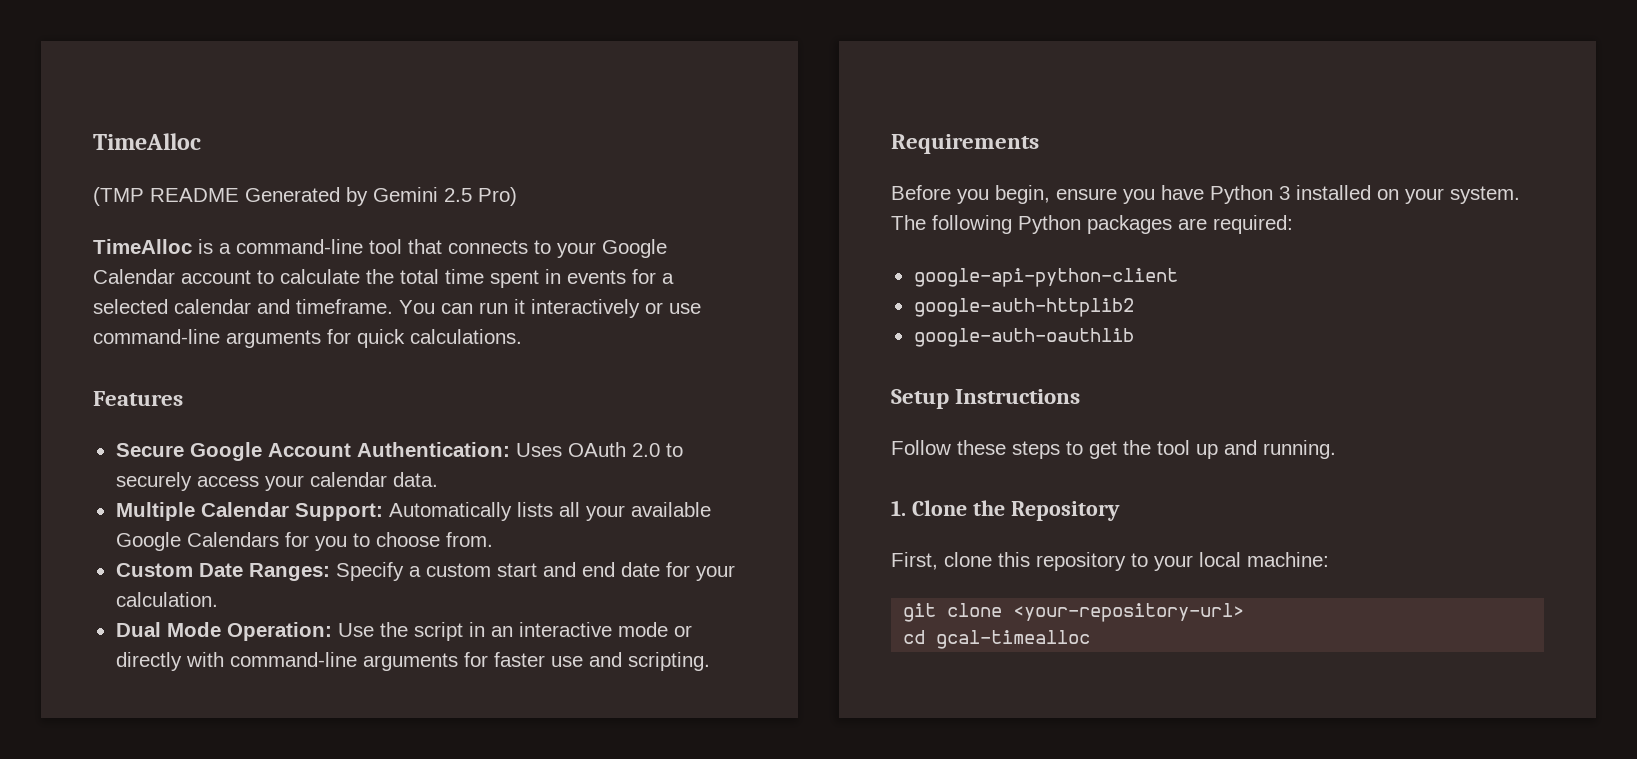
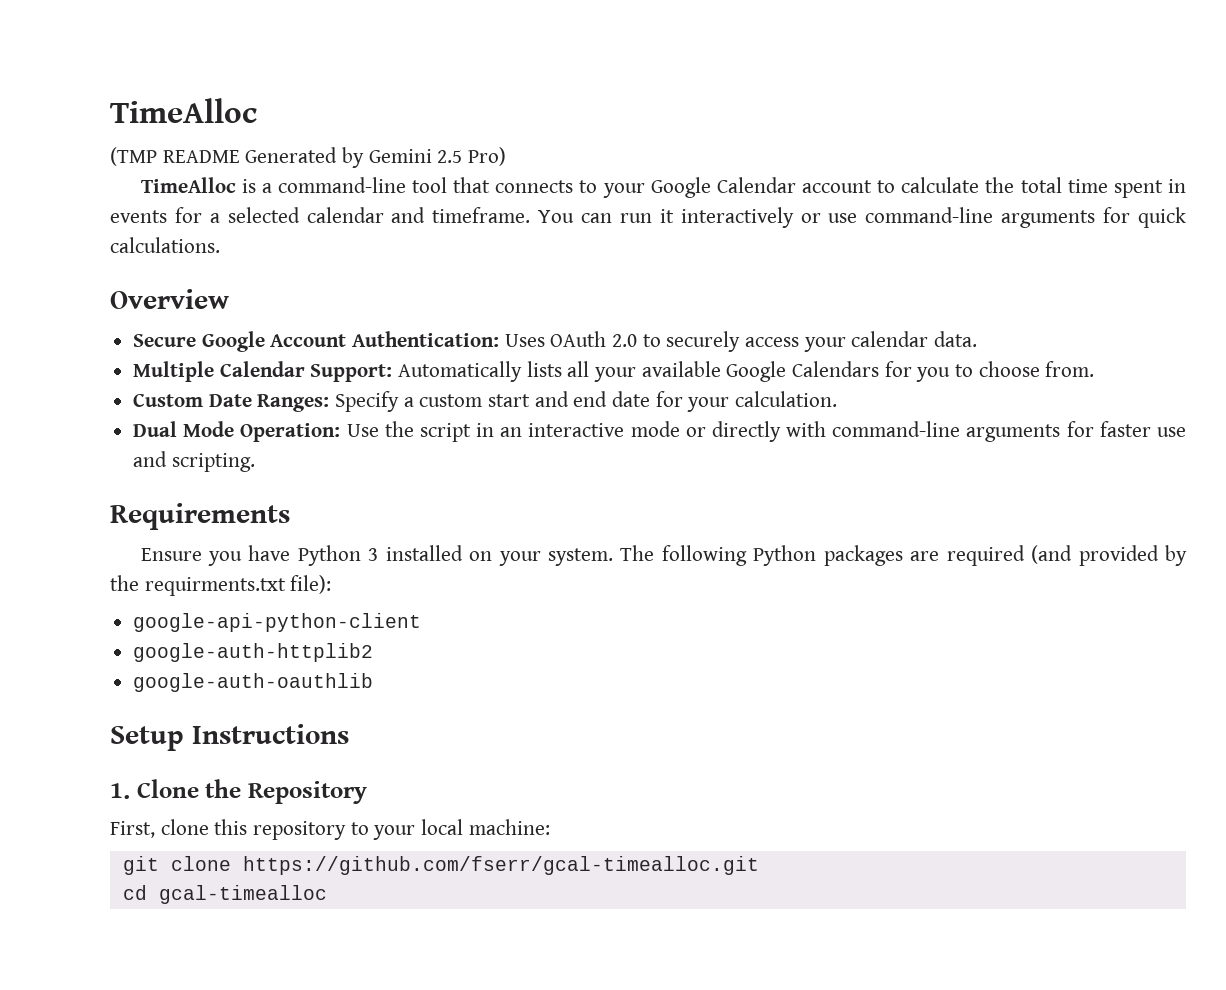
- Features
+ Overview
- Before you begin, ensure you have Python 3 installed on your system.
+ Ensure you have Python 3 installed on your system.
- The following Python packages are required:
+ The following Python packages are required (and provided by the requirments.txt file):
- Follow these steps to get the tool up and running.
- git clone <your-repository-url>
+ git clone https://github.com/fserr/gcal-timealloc.git

